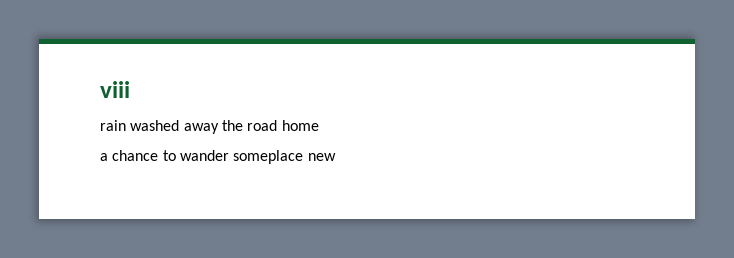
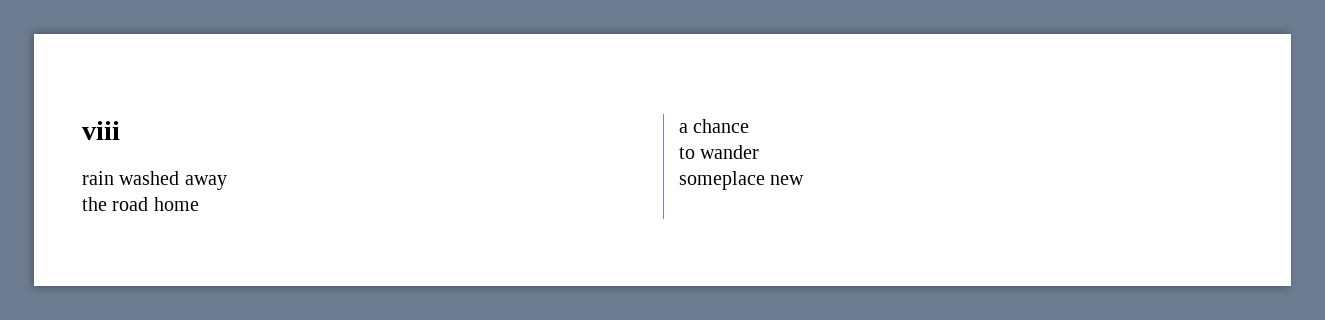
- rain washed away the road home
+ rain washed away
+ the road home
- a chance to wander someplace new
+ a chance
+ to wander
+ someplace new

